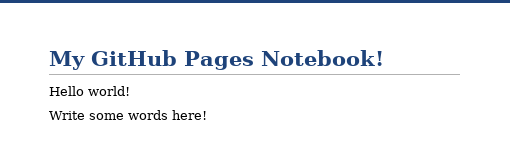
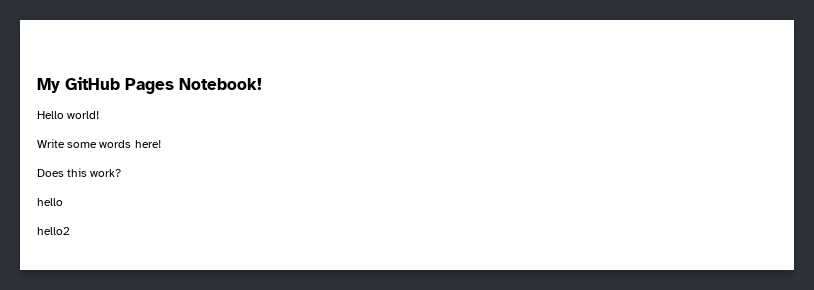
+ Does this work?
+ hello
+ hello2

